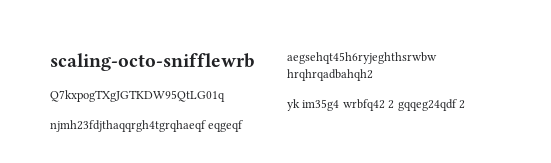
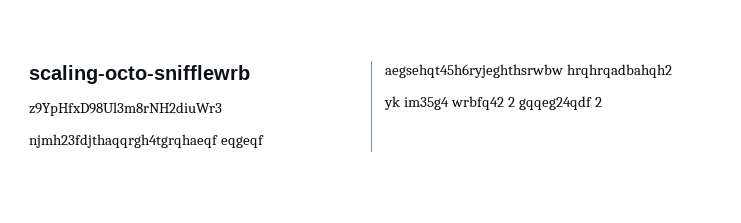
- Q7kxpogTXgJGTKDW95QtLG01q
+ z9YpHfxD98Ul3m8rNH2diuWr3

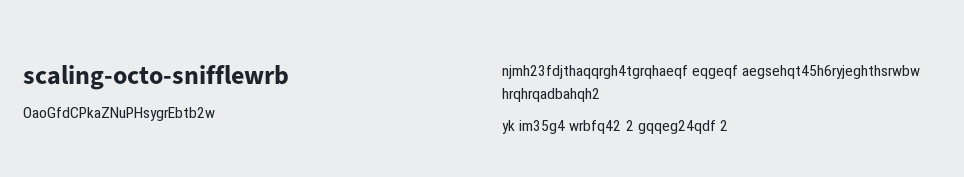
- z9YpHfxD98Ul3m8rNH2diuWr3
+ OaoGfdCPkaZNuPHsygrEbtb2w

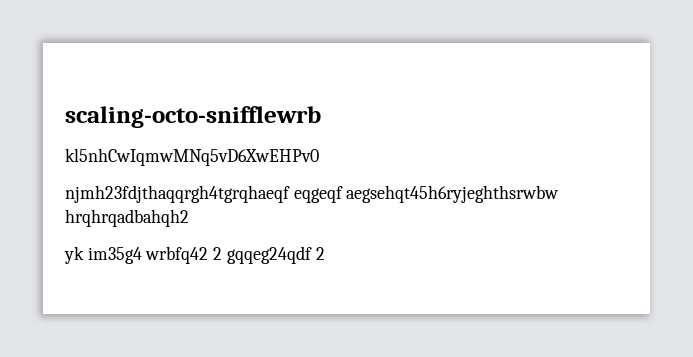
- OaoGfdCPkaZNuPHsygrEbtb2w
+ kl5nhCwIqmwMNq5vD6XwEHPv0

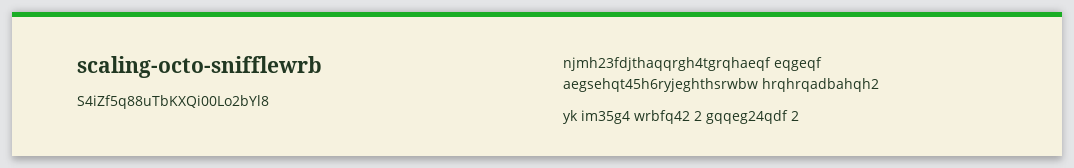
- kl5nhCwIqmwMNq5vD6XwEHPv0
+ S4iZf5q88uTbKXQi00Lo2bYl8

